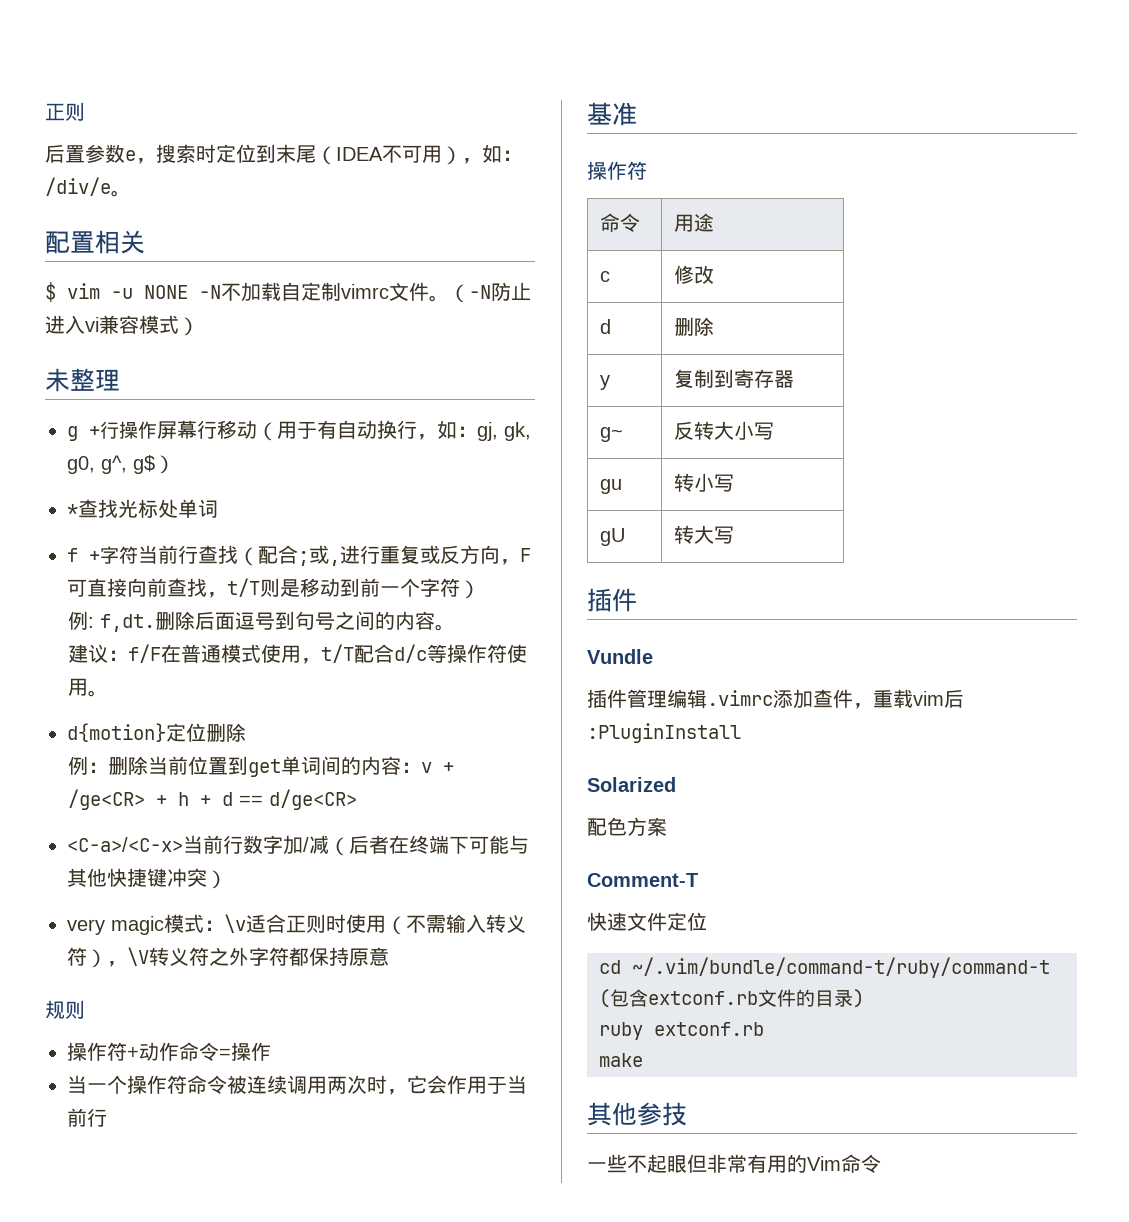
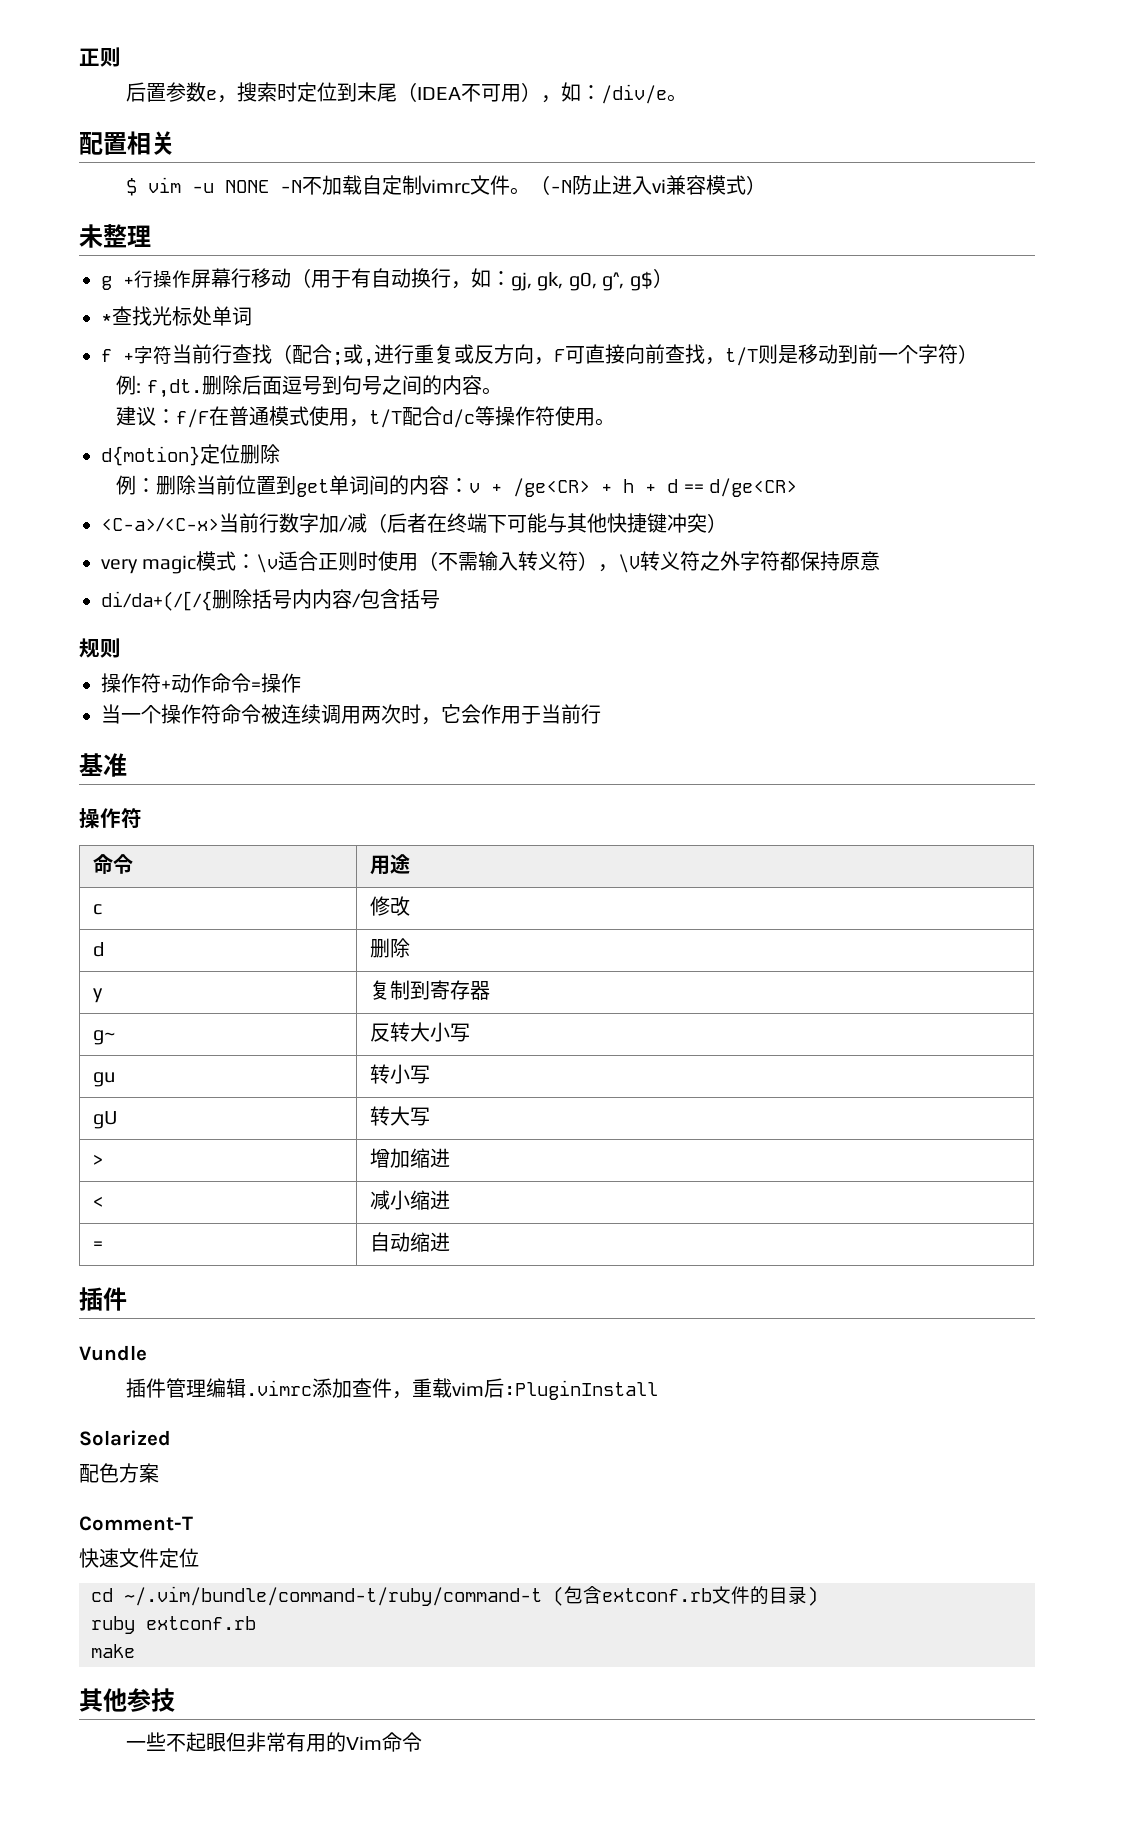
+ di/da+(/[/{删除括号内内容/包含括号
+ > | 增加缩进
+ < | 减小缩进
+ = | 自动缩进

